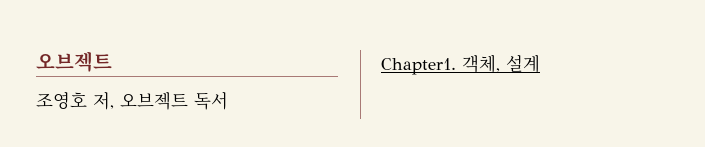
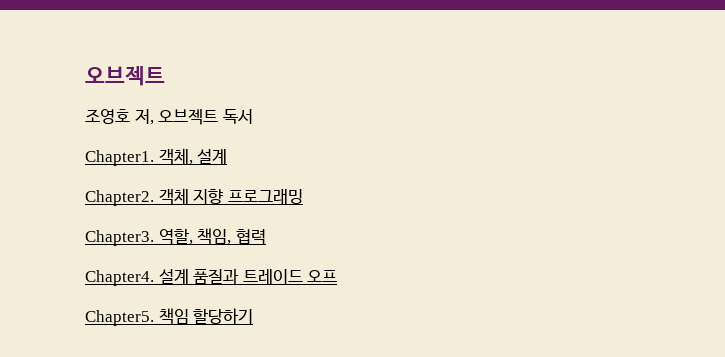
+ Chapter2. 객체 지향 프로그래밍
+ Chapter3. 역할, 책임, 협력
+ Chapter4. 설계 품질과 트레이드 오프
+ Chapter5. 책임 할당하기

